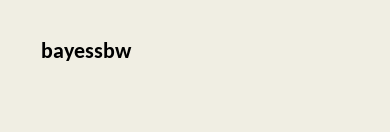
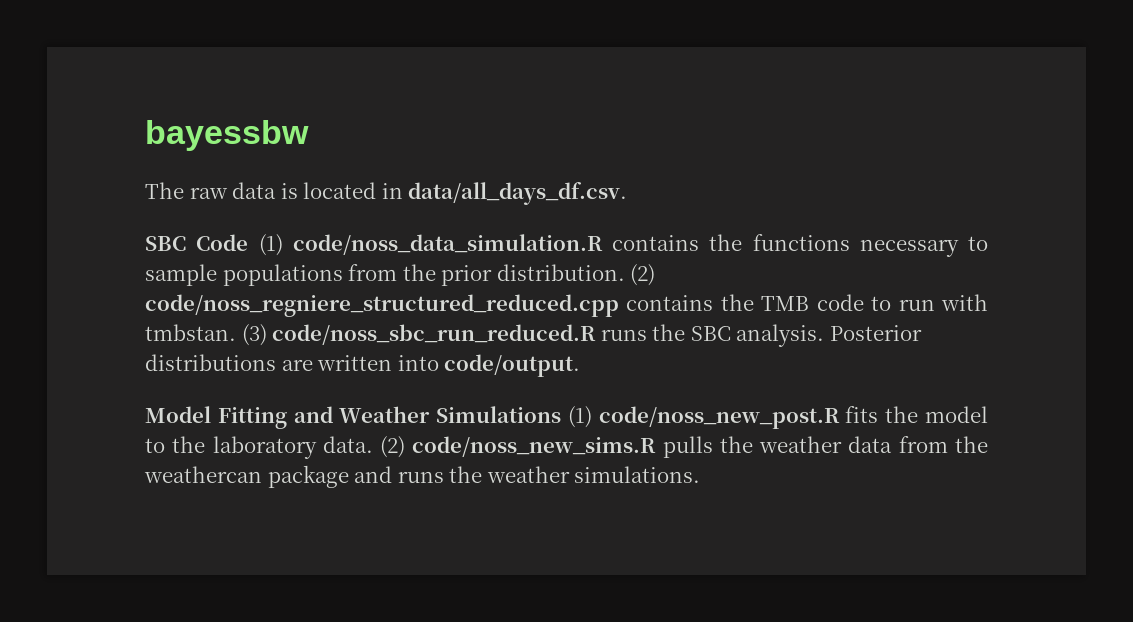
+ The raw data is located in data/all_days_df.csv.
+ SBC Code (1) code/noss_data_simulation.R contains the functions necessary to sample populations from the prior distribution. (2) code/noss_regniere_structured_reduced.cpp contains the TMB code to run with tmbstan. (3) code/noss_sbc_run_reduced.R runs the SBC analysis. Posterior distributions are written into code/output.
+ Model Fitting and Weather Simulations (1) code/noss_new_post.R fits the model to the laboratory data. (2) code/noss_new_sims.R pulls the weather data from the weathercan package and runs the weather simulations.

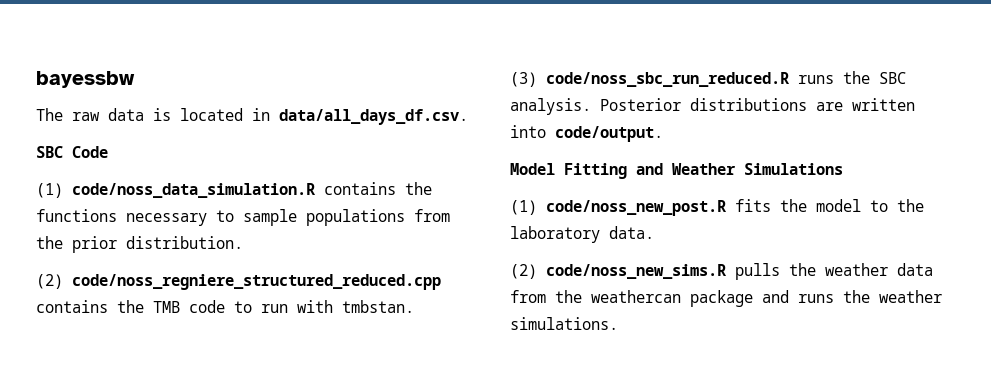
- SBC Code (1) code/noss_data_simulation.R contains the functions necessary to sample populations from the prior distribution. (2) code/noss_regniere_structured_reduced.cpp contains the TMB code to run with tmbstan. (3) code/noss_sbc_run_reduced.R runs the SBC analysis.
+ SBC Code
+ (1) code/noss_data_simulation.R contains the functions necessary to sample populations from the prior distribution.
+ (2) code/noss_regniere_structured_reduced.cpp contains the TMB code to run with tmbstan.
+ (3) code/noss_sbc_run_reduced.R runs the SBC analysis.
- Model Fitting and Weather Simulations (1) code/noss_new_post.R fits the model to the laboratory data. (2) code/noss_new_sims.R pulls the weather data from the weathercan package and runs the weather simulations.
+ Model Fitting and Weather Simulations
+ (1) code/noss_new_post.R fits the model to the laboratory data.
+ (2) code/noss_new_sims.R pulls the weather data from the weathercan package and runs the weather simulations.

